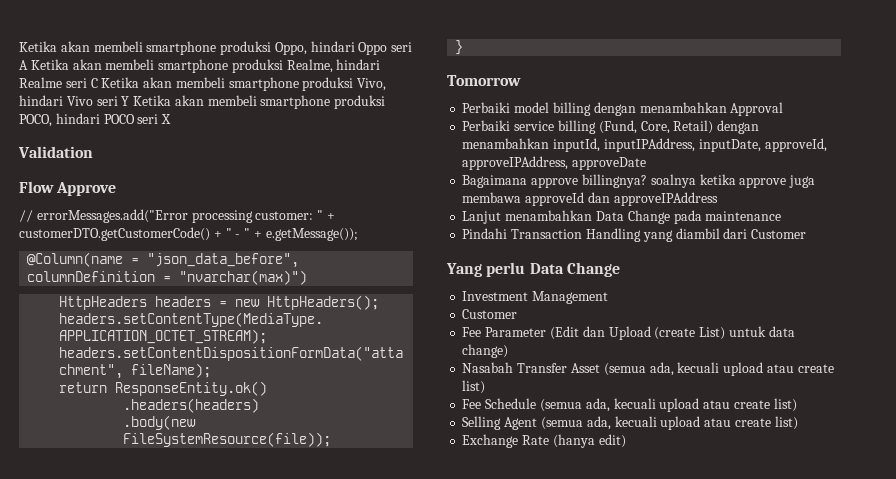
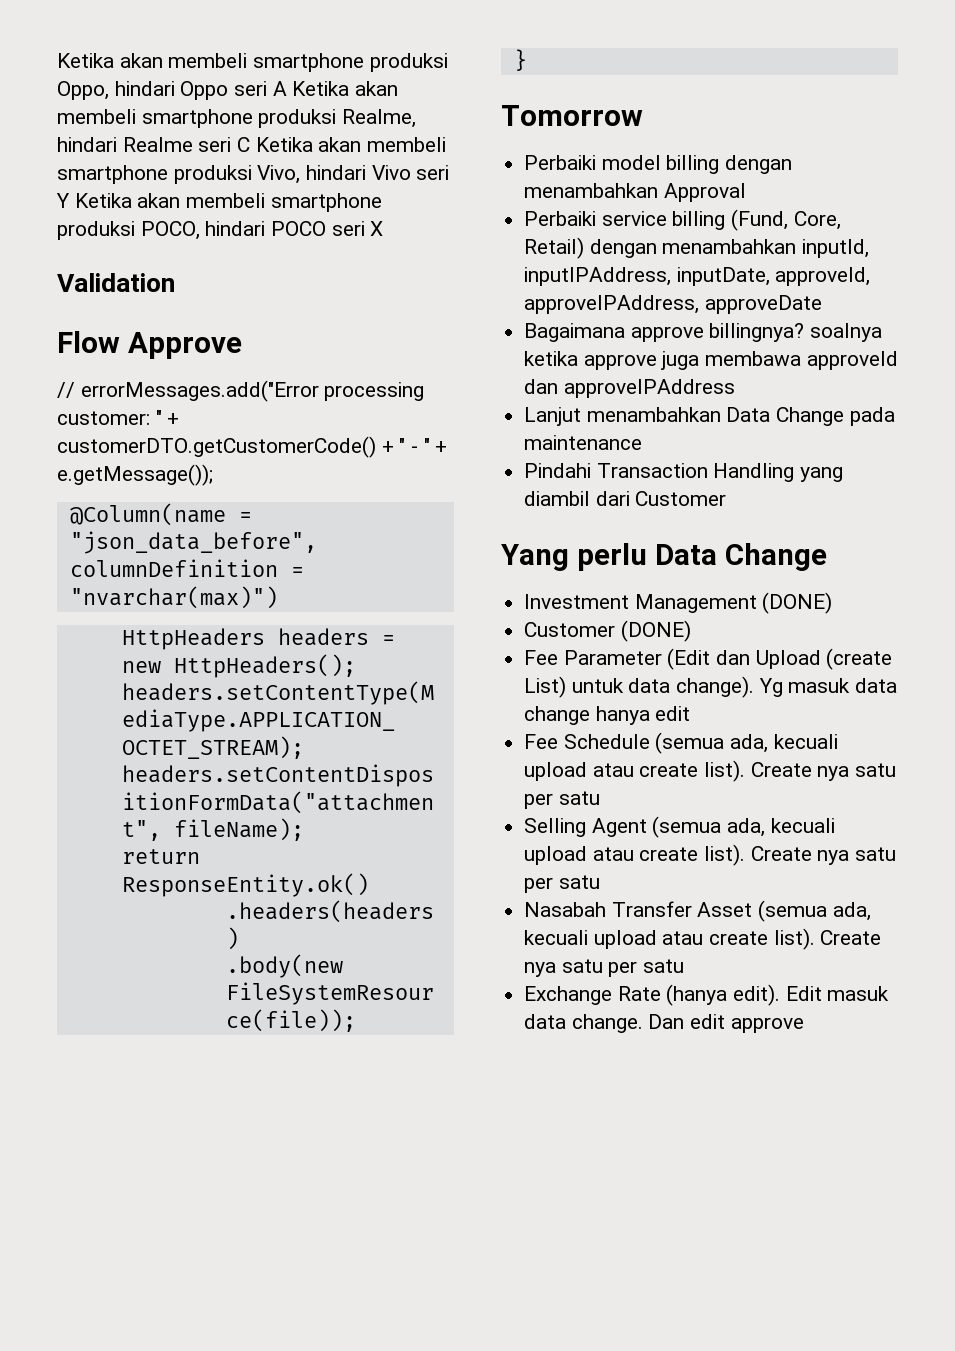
- Investment Management
- Customer
+ Investment Management (DONE)
+ Customer (DONE)
- Fee Parameter (Edit dan Upload (create List) untuk data change)
+ Fee Parameter (Edit dan Upload (create List) untuk data change). Yg masuk data change hanya edit
+ Fee Schedule (semua ada, kecuali upload atau create list). Create nya satu per satu
+ Selling Agent (semua ada, kecuali upload atau create list). Create nya satu per satu
- Nasabah Transfer Asset (semua ada, kecuali upload atau create list)
- Fee Schedule (semua ada, kecuali upload atau create list)
- Selling Agent (semua ada, kecuali upload atau create list)
- Exchange Rate (hanya edit)
+ Nasabah Transfer Asset (semua ada, kecuali upload atau create list). Create nya satu per satu
+ Exchange Rate (hanya edit). Edit masuk data change. Dan edit approve

